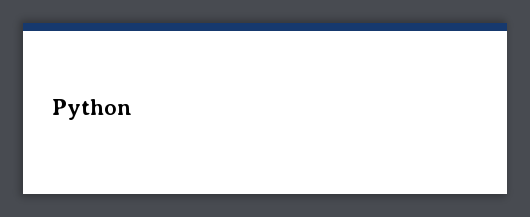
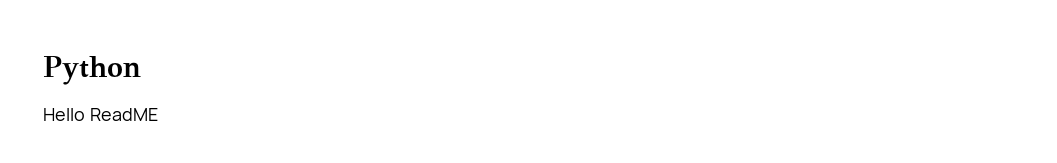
+ Hello ReadME

